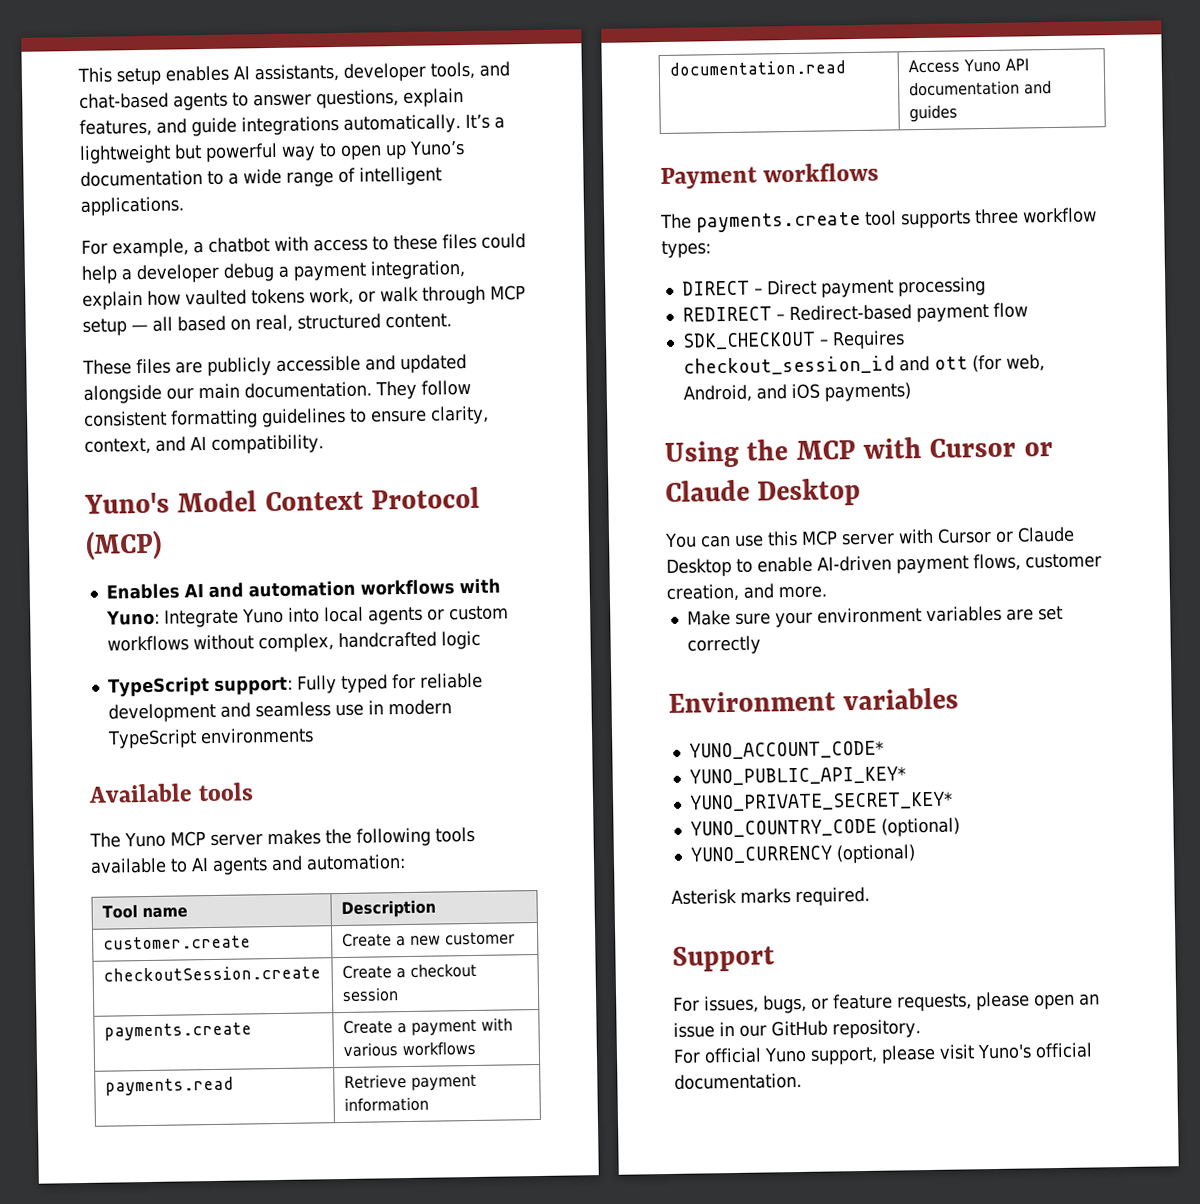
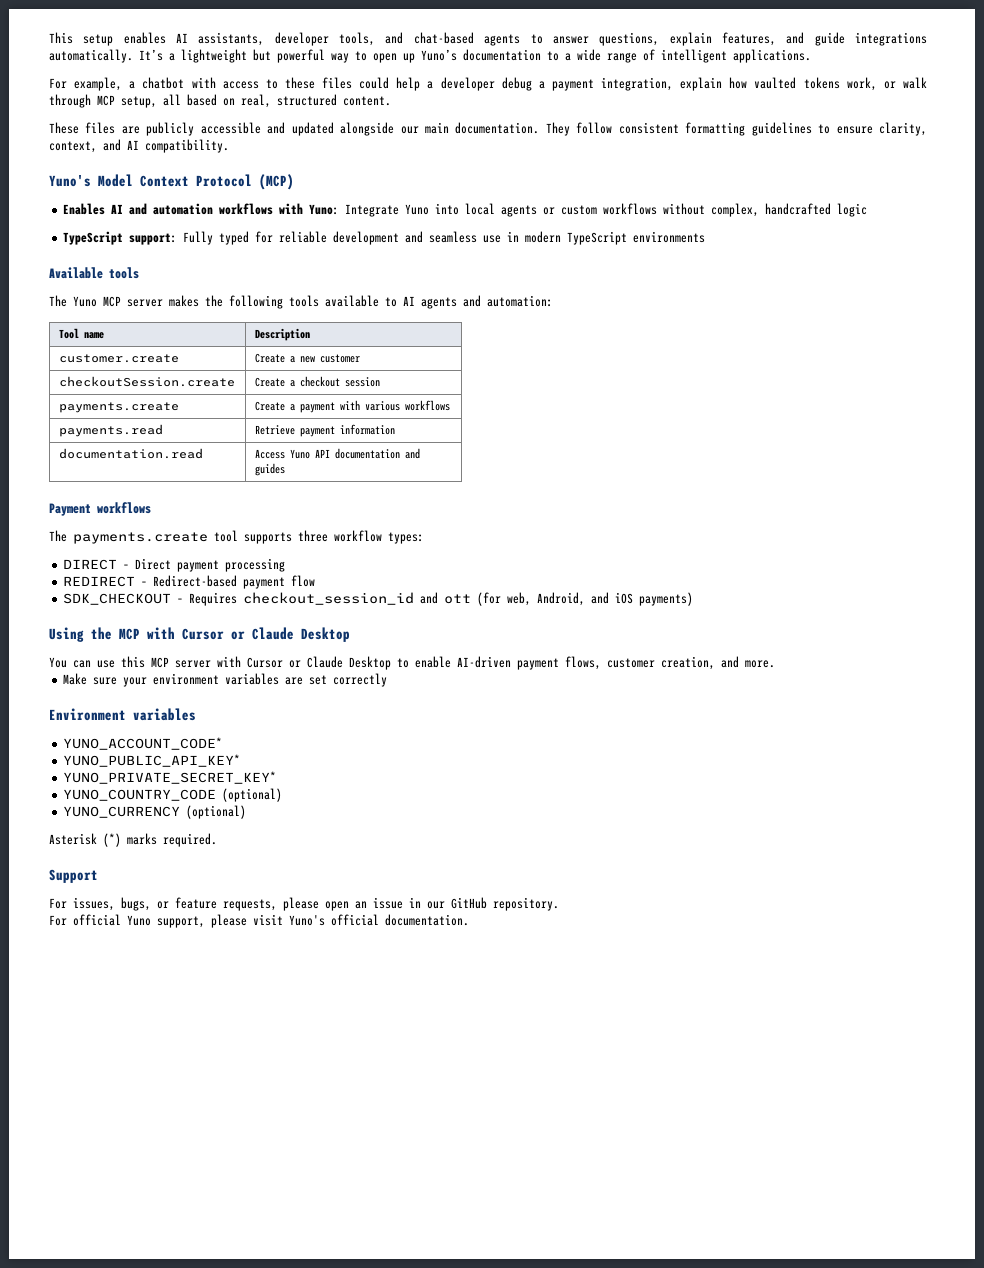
- For example, a chatbot with access to these files could help a developer debug a payment integration, explain how vaulted tokens work, or walk through MCP setup — all based on real, structured content.
+ For example, a chatbot with access to these files could help a developer debug a payment integration, explain how vaulted tokens work, or walk through MCP setup, all based on real, structured content.
- Asterisk marks required.
+ Asterisk (*) marks required.

